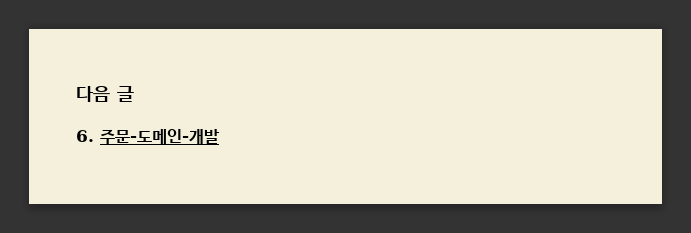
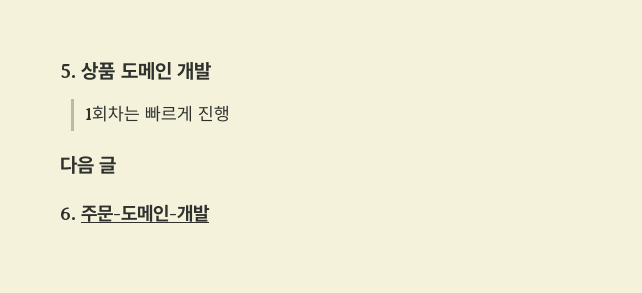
+ 5. 상품 도메인 개발
+ 1회차는 빠르게 진행

